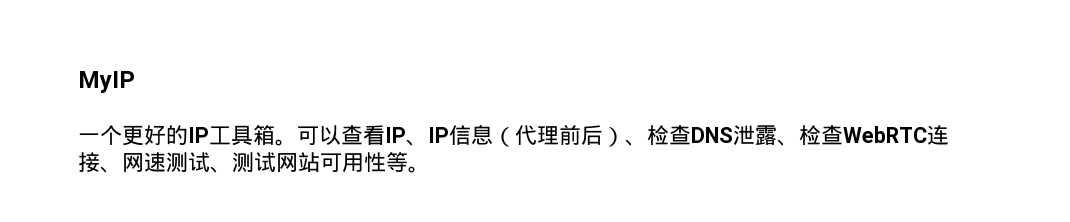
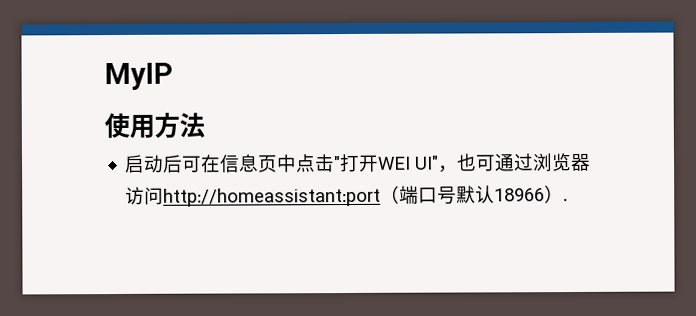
- 一个更好的IP工具箱。可以查看IP、IP信息（代理前后）、检查DNS泄露、检查WebRTC连接、网速测试、测试网站可用性等。
+ 使用方法
+ 启动后可在信息页中点击"打开WEI UI"，也可通过浏览器访问http://homeassistant:port（端口号默认18966）.

